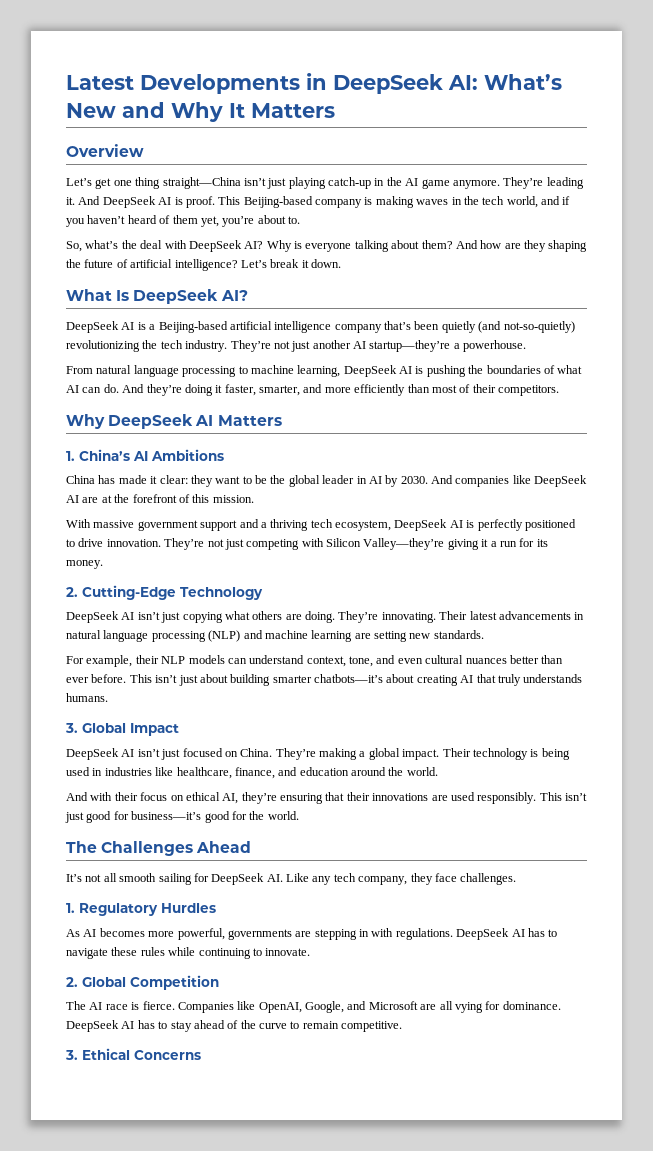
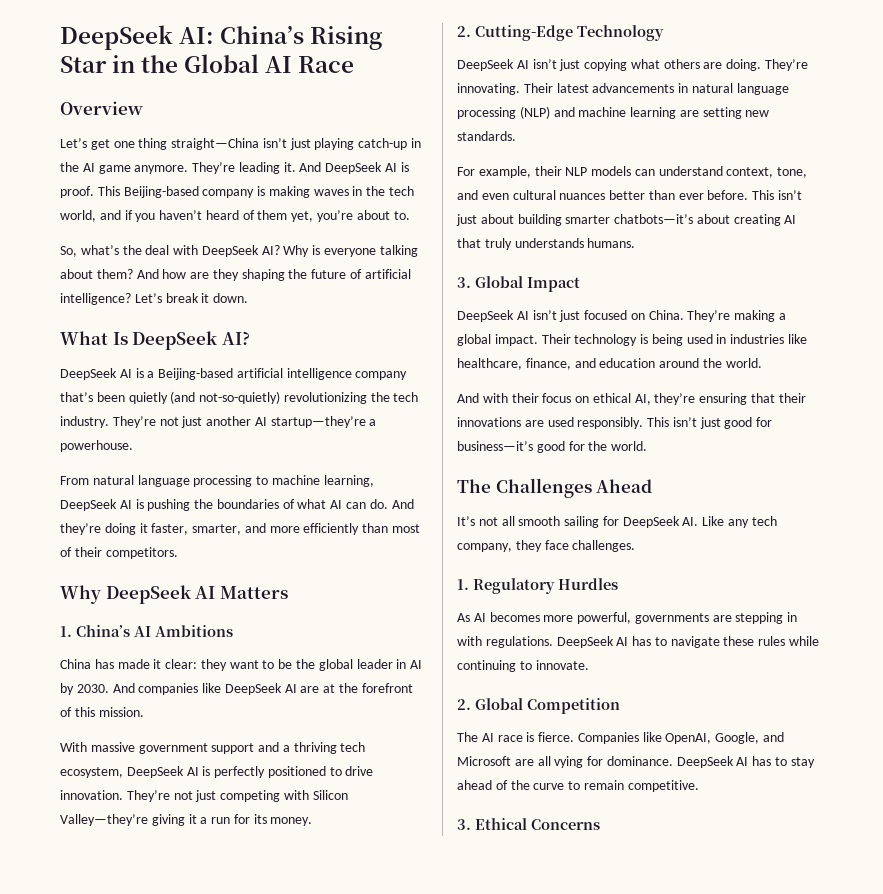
- Latest Developments in DeepSeek AI: What’s New and Why It Matters
+ DeepSeek AI: China’s Rising Star in the Global AI Race

